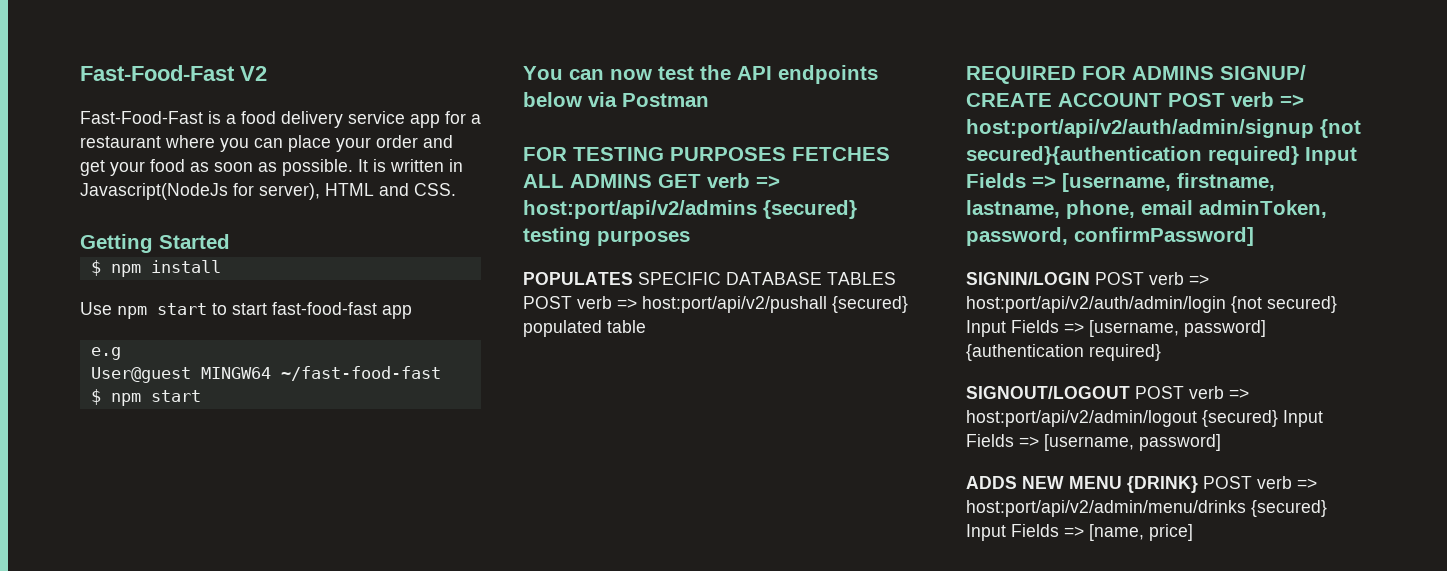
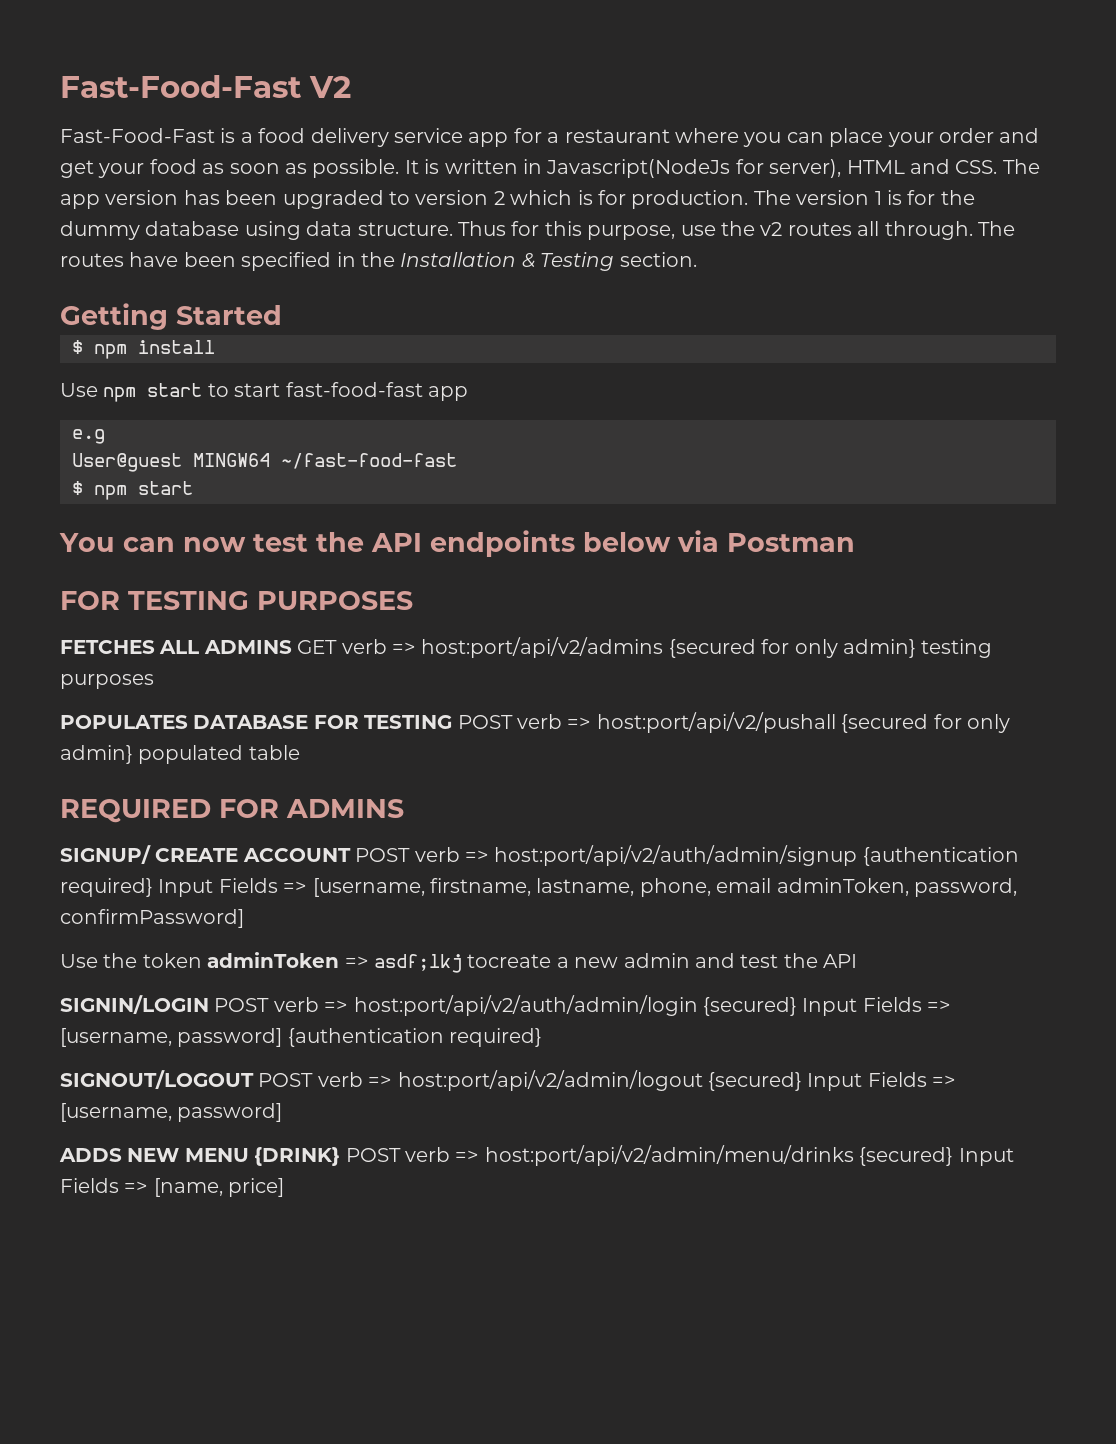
- It is written in Javascript(NodeJs for server), HTML and CSS.
+ It is written in Javascript(NodeJs for server), HTML and CSS. The app version has been upgraded to version 2 which is for production. The version 1 is for the dummy database using data structure. Thus for this purpose, use the v2 routes all through. The routes have been specified in the Installation & Testing section.
- FOR TESTING PURPOSES FETCHES ALL ADMINS GET verb => host:port/api/v2/admins {secured} testing purposes
+ FOR TESTING PURPOSES
+ FETCHES ALL ADMINS GET verb => host:port/api/v2/admins {secured for only admin} testing purposes
- POPULATES SPECIFIC DATABASE TABLES POST verb => host:port/api/v2/pushall {secured} populated table
+ POPULATES DATABASE FOR TESTING POST verb => host:port/api/v2/pushall {secured for only admin} populated table
- REQUIRED FOR ADMINS SIGNUP/ CREATE ACCOUNT POST verb => host:port/api/v2/auth/admin/signup {not secured}{authentication required} Input Fields => [username, firstname, lastname, phone, email adminToken, password, confirmPassword]
+ REQUIRED FOR ADMINS
+ SIGNUP/ CREATE ACCOUNT POST verb => host:port/api/v2/auth/admin/signup {authentication required} Input Fields => [username, firstname, lastname, phone, email adminToken, password, confirmPassword]
+ Use the token adminToken => asdf;lkj tocreate a new admin and test the API
- SIGNIN/LOGIN POST verb => host:port/api/v2/auth/admin/login {not secured} Input Fields => [username, password] {authentication required}
+ SIGNIN/LOGIN POST verb => host:port/api/v2/auth/admin/login {secured} Input Fields => [username, password] {authentication required}

